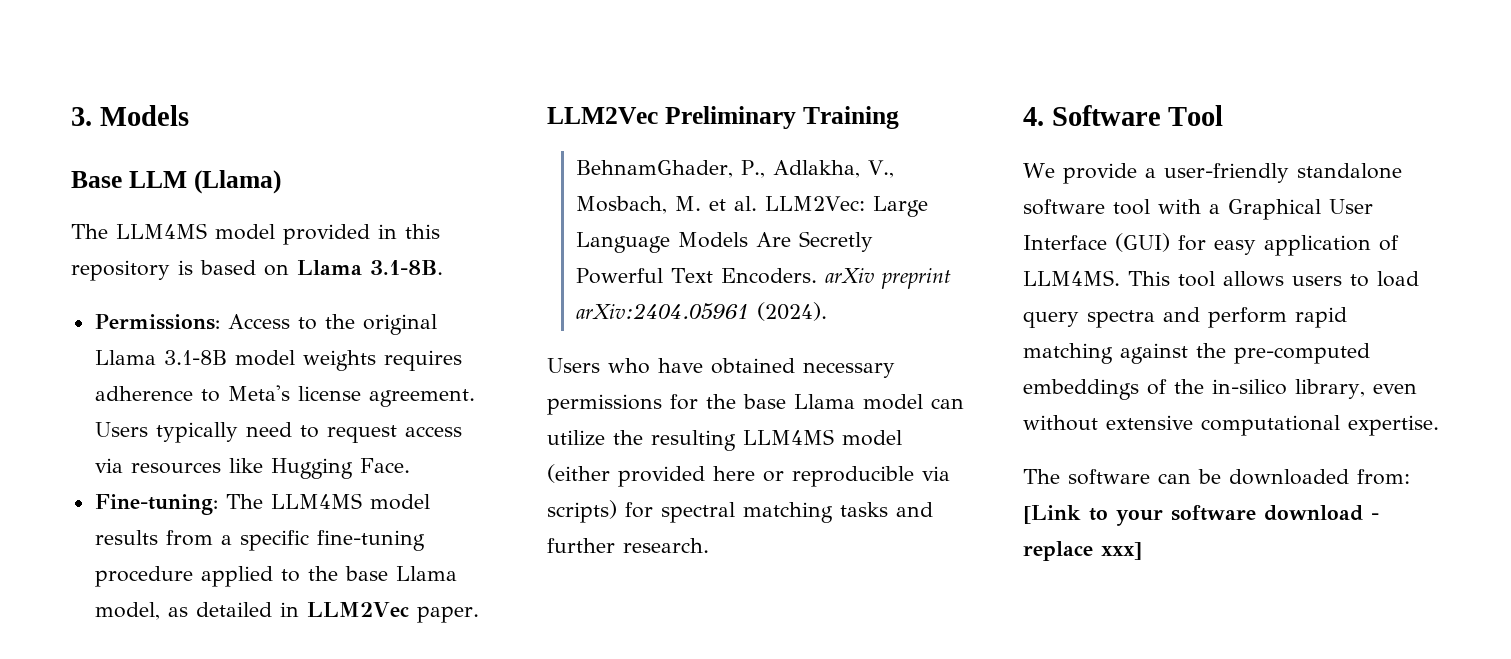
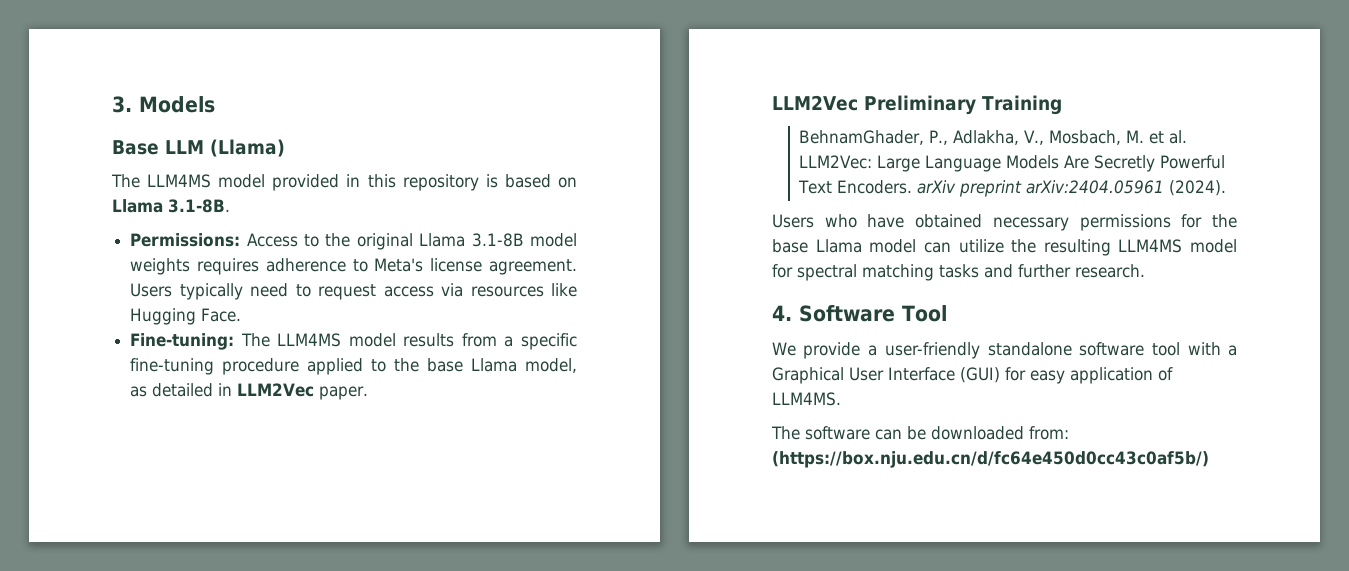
- Users who have obtained necessary permissions for the base Llama model can utilize the resulting LLM4MS model (either provided here or reproducible via scripts) for spectral matching tasks and further research.
+ Users who have obtained necessary permissions for the base Llama model can utilize the resulting LLM4MS model for spectral matching tasks and further research.
- This tool allows users to load query spectra and perform rapid matching against the pre-computed embeddings of the in-silico library, even without extensive computational expertise.
- The software can be downloaded from: [Link to your software download - replace xxx]
+ The software can be downloaded from: (https://box.nju.edu.cn/d/fc64e450d0cc43c0af5b/)

